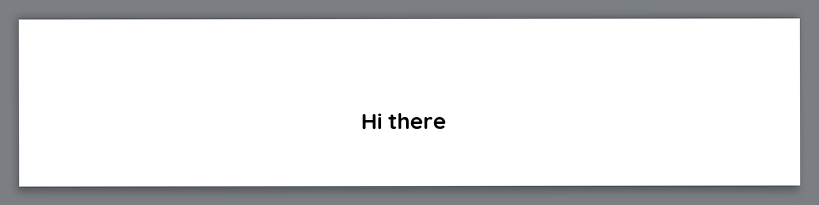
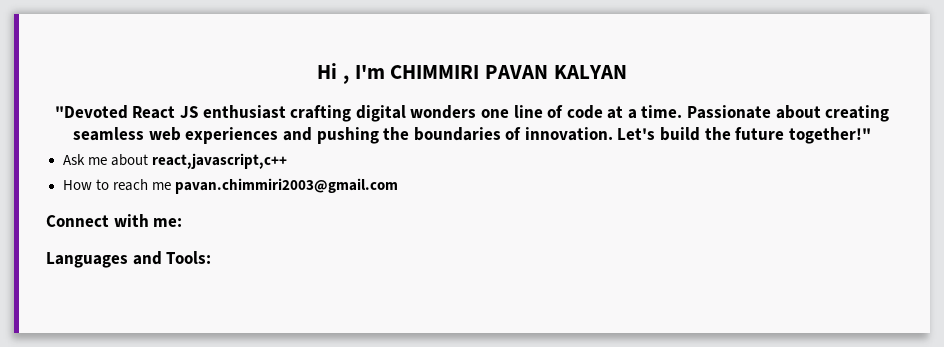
- Hi there
+ Hi , I'm CHIMMIRI PAVAN KALYAN
+ "Devoted React JS enthusiast crafting digital wonders one line of code at a time. Passionate about creating seamless web experiences and pushing the boundaries of innovation. Let's build the future together!"
+ Ask me about react,javascript,c++
+ How to reach me pavan.chimmiri2003@gmail.com
+ Connect with me:
+ Languages and Tools:

